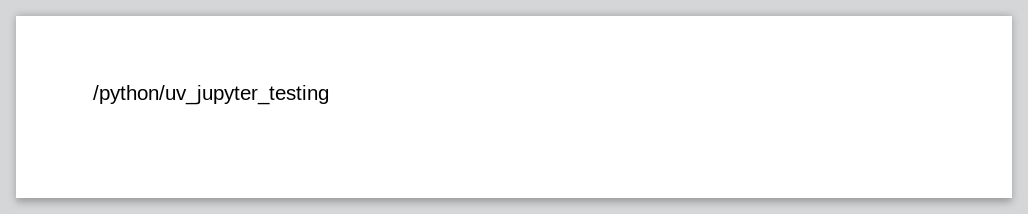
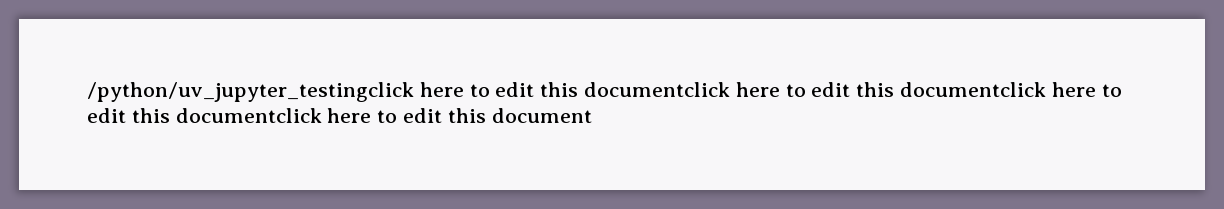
- /python/uv_jupyter_testing
+ /python/uv_jupyter_testingclick here to edit this documentclick here to edit this documentclick here to edit this documentclick here to edit this document

